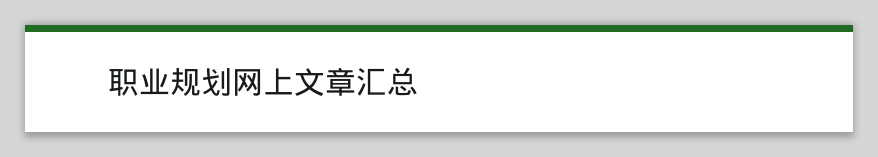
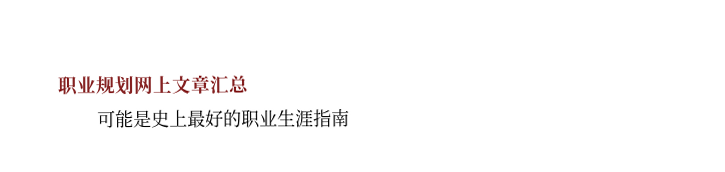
+ 可能是史上最好的职业生涯指南

